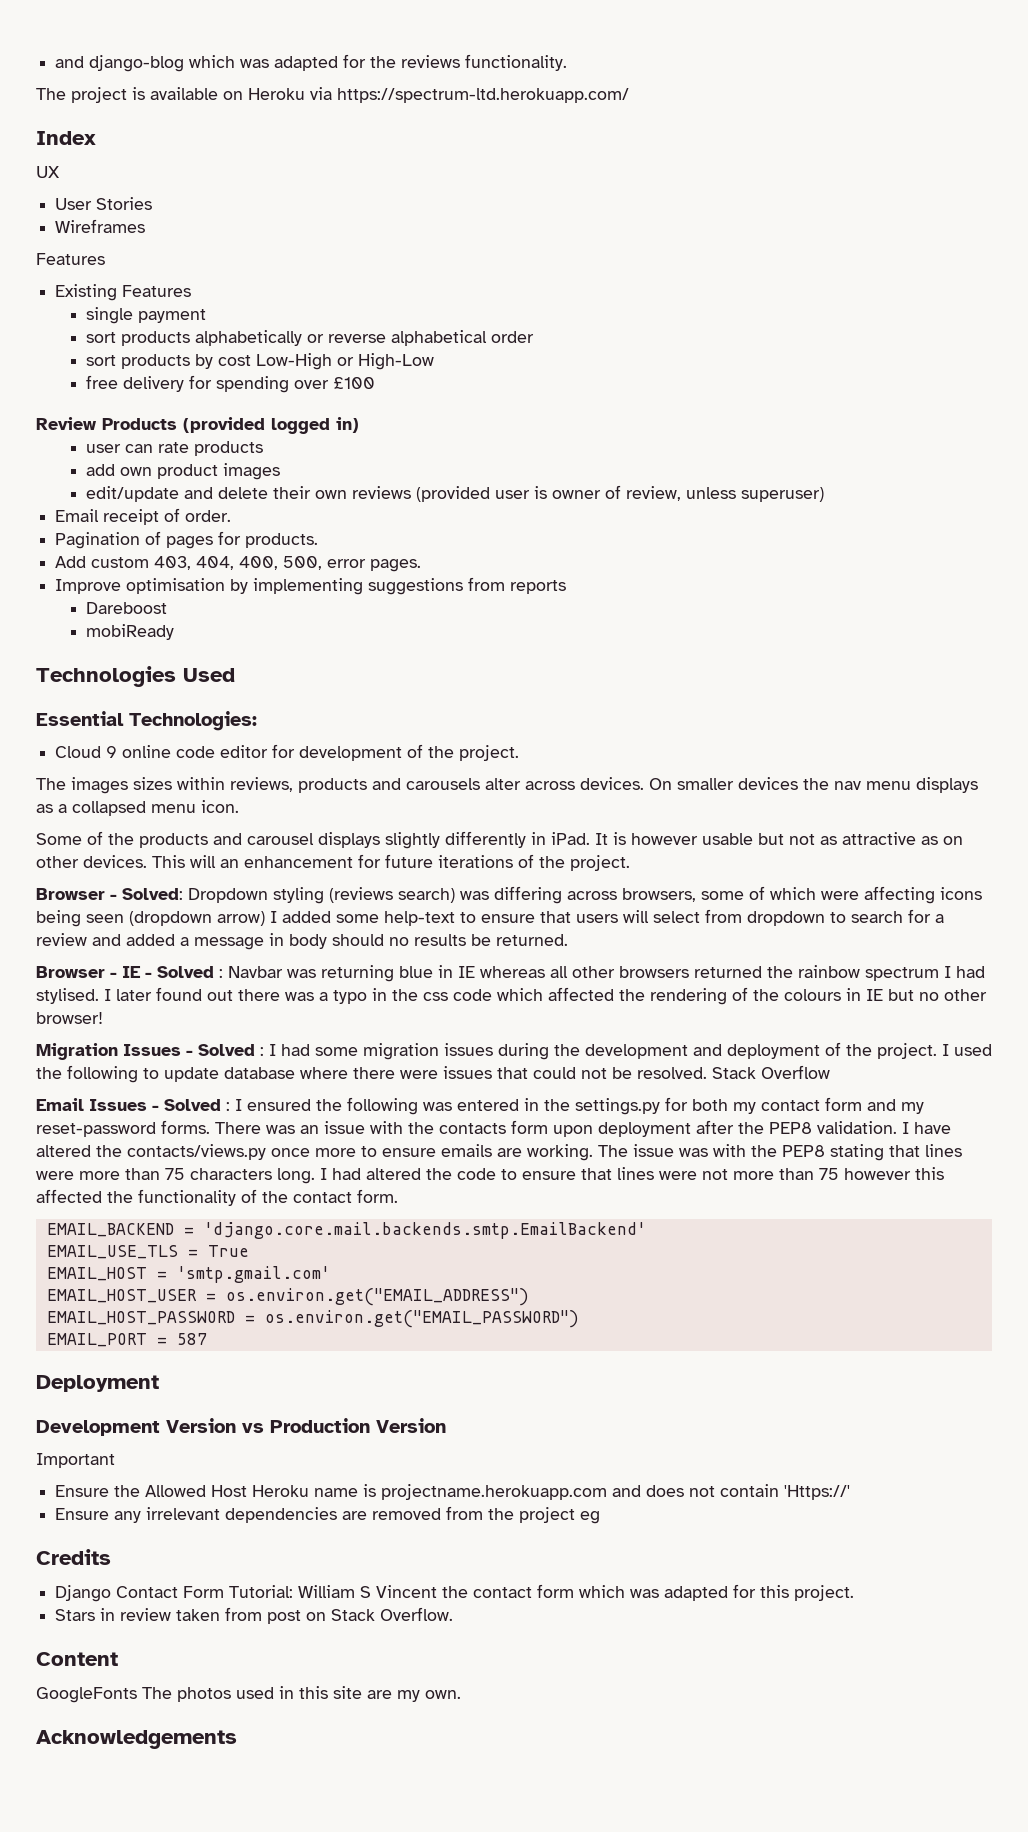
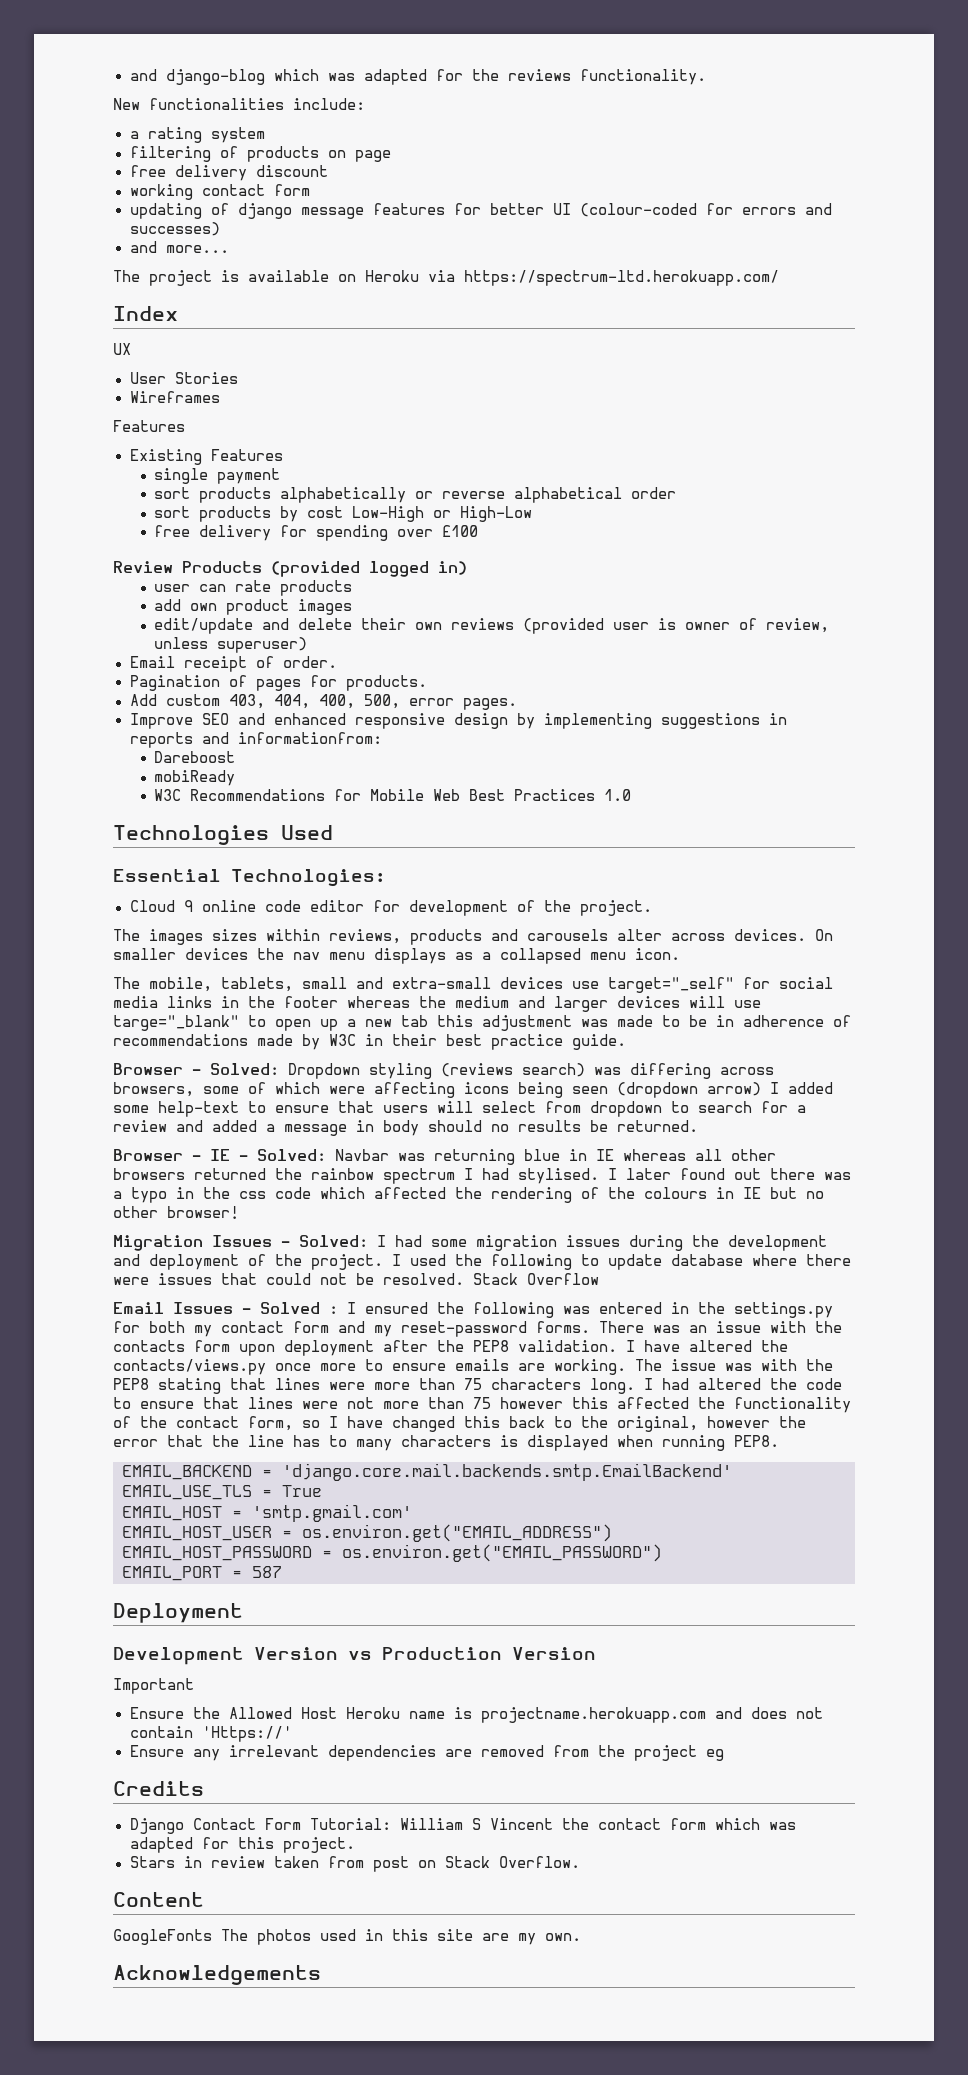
+ New functionalities include:
+ a rating system
+ filtering of products on page
+ free delivery discount
+ working contact form
+ updating of django message features for better UI (colour-coded for errors and successes)
+ and more...
- Improve optimisation by implementing suggestions from reports
+ Improve SEO and enhanced responsive design by implementing suggestions in reports and informationfrom:
+ W3C Recommendations for Mobile Web Best Practices 1.0
- Some of the products and carousel displays slightly differently in iPad. It is however usable but not as attractive as on other devices. This will an enhancement for future iterations of the project.
+ The mobile, tablets, small and extra-small devices use target="_self" for social media links in the footer whereas the medium and larger devices will use targe="_blank" to open up a new tab this adjustment was made to be in adherence of recommendations made by W3C in their best practice guide.
- Browser - IE - Solved : Navbar was returning blue in IE whereas all other browsers returned the rainbow spectrum I had stylised.
+ Browser - IE - Solved: Navbar was returning blue in IE whereas all other browsers returned the rainbow spectrum I had stylised.
- Migration Issues - Solved : I had some migration issues during the development and deployment of the project.
+ Migration Issues - Solved: I had some migration issues during the development and deployment of the project.
- I had altered the code to ensure that lines were not more than 75 however this affected the functionality of the contact form.
+ I had altered the code to ensure that lines were not more than 75 however this affected the functionality of the contact form, so I have changed this back to the original, however the error that the line has to many characters is displayed when running PEP8.

